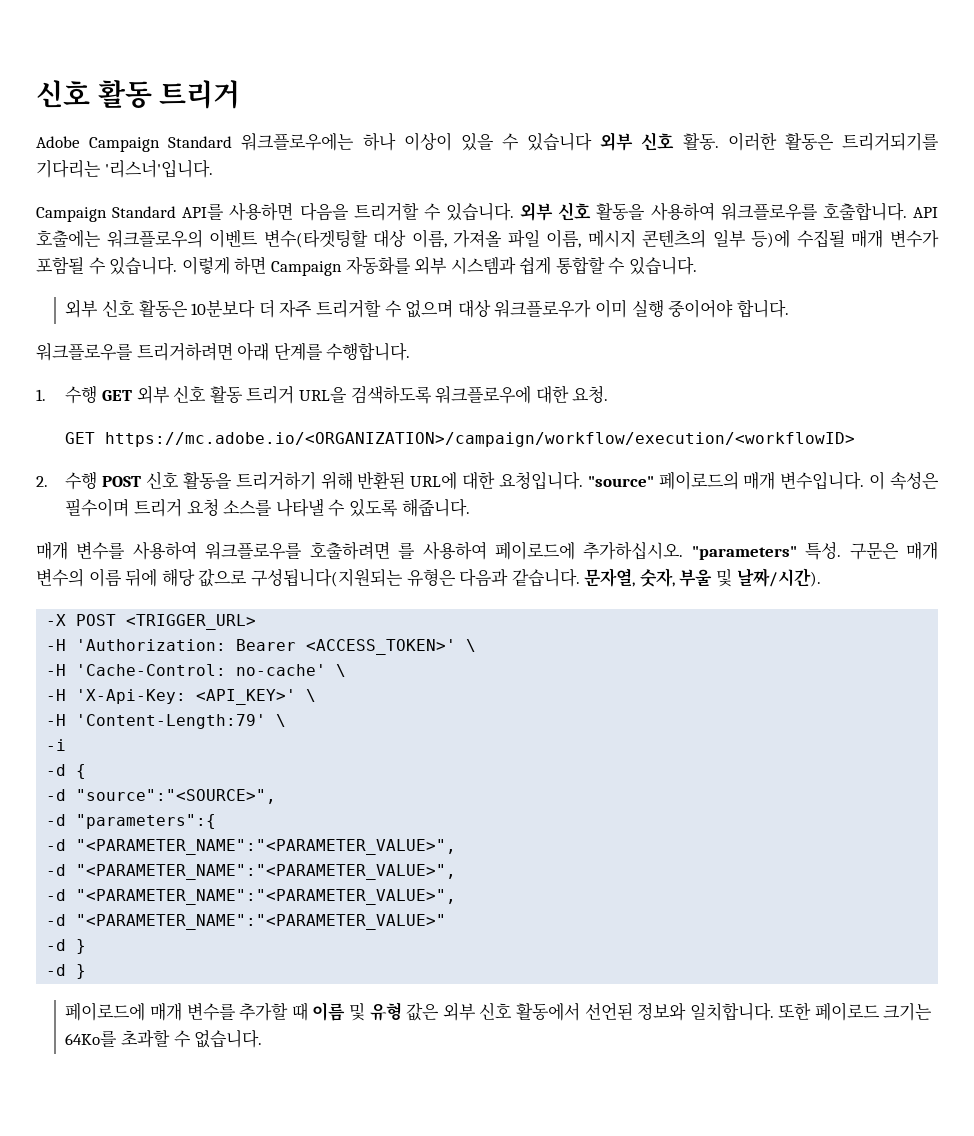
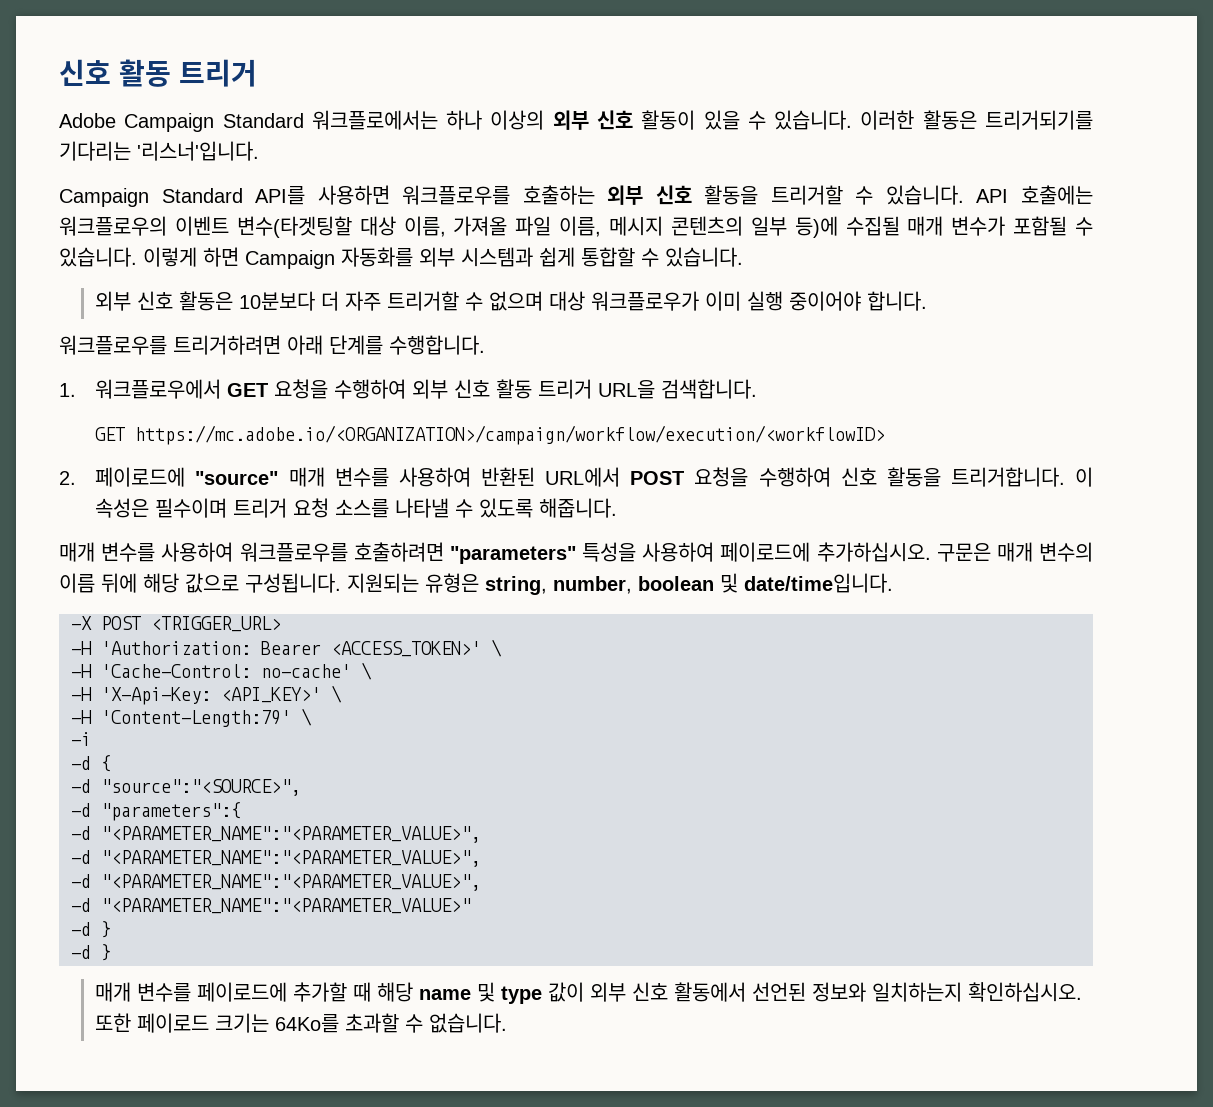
- Adobe Campaign Standard 워크플로우에는 하나 이상이 있을 수 있습니다 외부 신호 활동.
+ Adobe Campaign Standard 워크플로에서는 하나 이상의 외부 신호 활동이 있을 수 있습니다.
- Campaign Standard API를 사용하면 다음을 트리거할 수 있습니다. 외부 신호 활동을 사용하여 워크플로우를 호출합니다.
+ Campaign Standard API를 사용하면 워크플로우를 호출하는 외부 신호 활동을 트리거할 수 있습니다.
- 1. 수행 GET 외부 신호 활동 트리거 URL을 검색하도록 워크플로우에 대한 요청.
+ 1. 워크플로우에서 GET 요청을 수행하여 외부 신호 활동 트리거 URL을 검색합니다.
- 2. 수행 POST 신호 활동을 트리거하기 위해 반환된 URL에 대한 요청입니다. "source" 페이로드의 매개 변수입니다.
+ 2. 페이로드에 "source" 매개 변수를 사용하여 반환된 URL에서 POST 요청을 수행하여 신호 활동을 트리거합니다.
- 매개 변수를 사용하여 워크플로우를 호출하려면 를 사용하여 페이로드에 추가하십시오.
+ 매개 변수를 사용하여 워크플로우를 호출하려면 "parameters" 특성을 사용하여 페이로드에 추가하십시오.
- "parameters" 특성.
- 구문은 매개 변수의 이름 뒤에 해당 값으로 구성됩니다(지원되는 유형은 다음과 같습니다. 문자열, 숫자, 부울 및 날짜/시간).
+ 구문은 매개 변수의 이름 뒤에 해당 값으로 구성됩니다. 지원되는 유형은 string, number, boolean 및 date/time입니다.
- 페이로드에 매개 변수를 추가할 때 이름 및 유형 값은 외부 신호 활동에서 선언된 정보와 일치합니다.
+ 매개 변수를 페이로드에 추가할 때 해당 name 및 type 값이 외부 신호 활동에서 선언된 정보와 일치하는지 확인하십시오.

